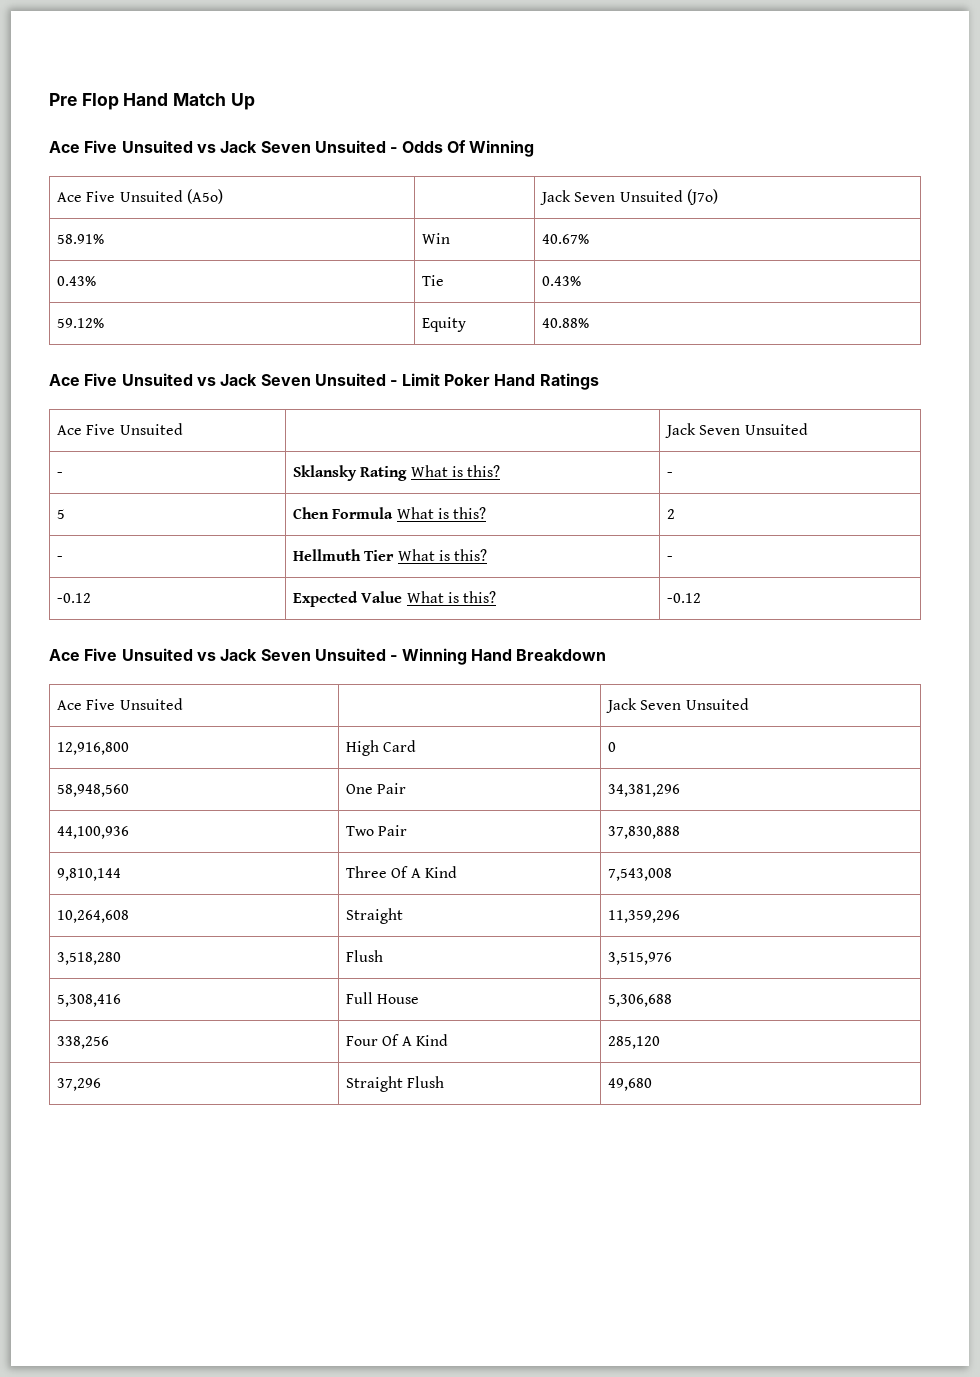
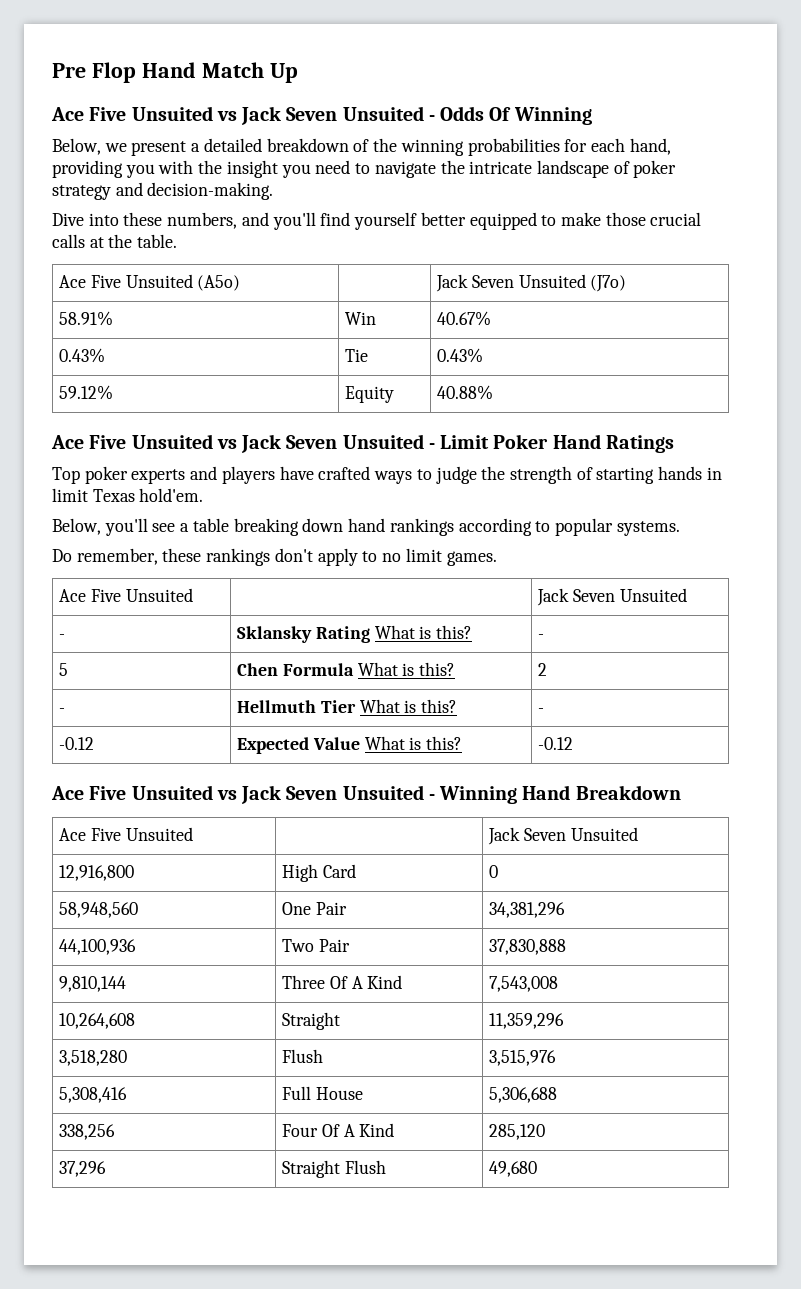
+ Below, we present a detailed breakdown of the winning probabilities for each hand, providing you with the insight you need to navigate the intricate landscape of poker strategy and decision-making.
+ Dive into these numbers, and you'll find yourself better equipped to make those crucial calls at the table.
+ Top poker experts and players have crafted ways to judge the strength of starting hands in limit Texas hold'em.
+ Below, you'll see a table breaking down hand rankings according to popular systems.
+ Do remember, these rankings don't apply to no limit games.

